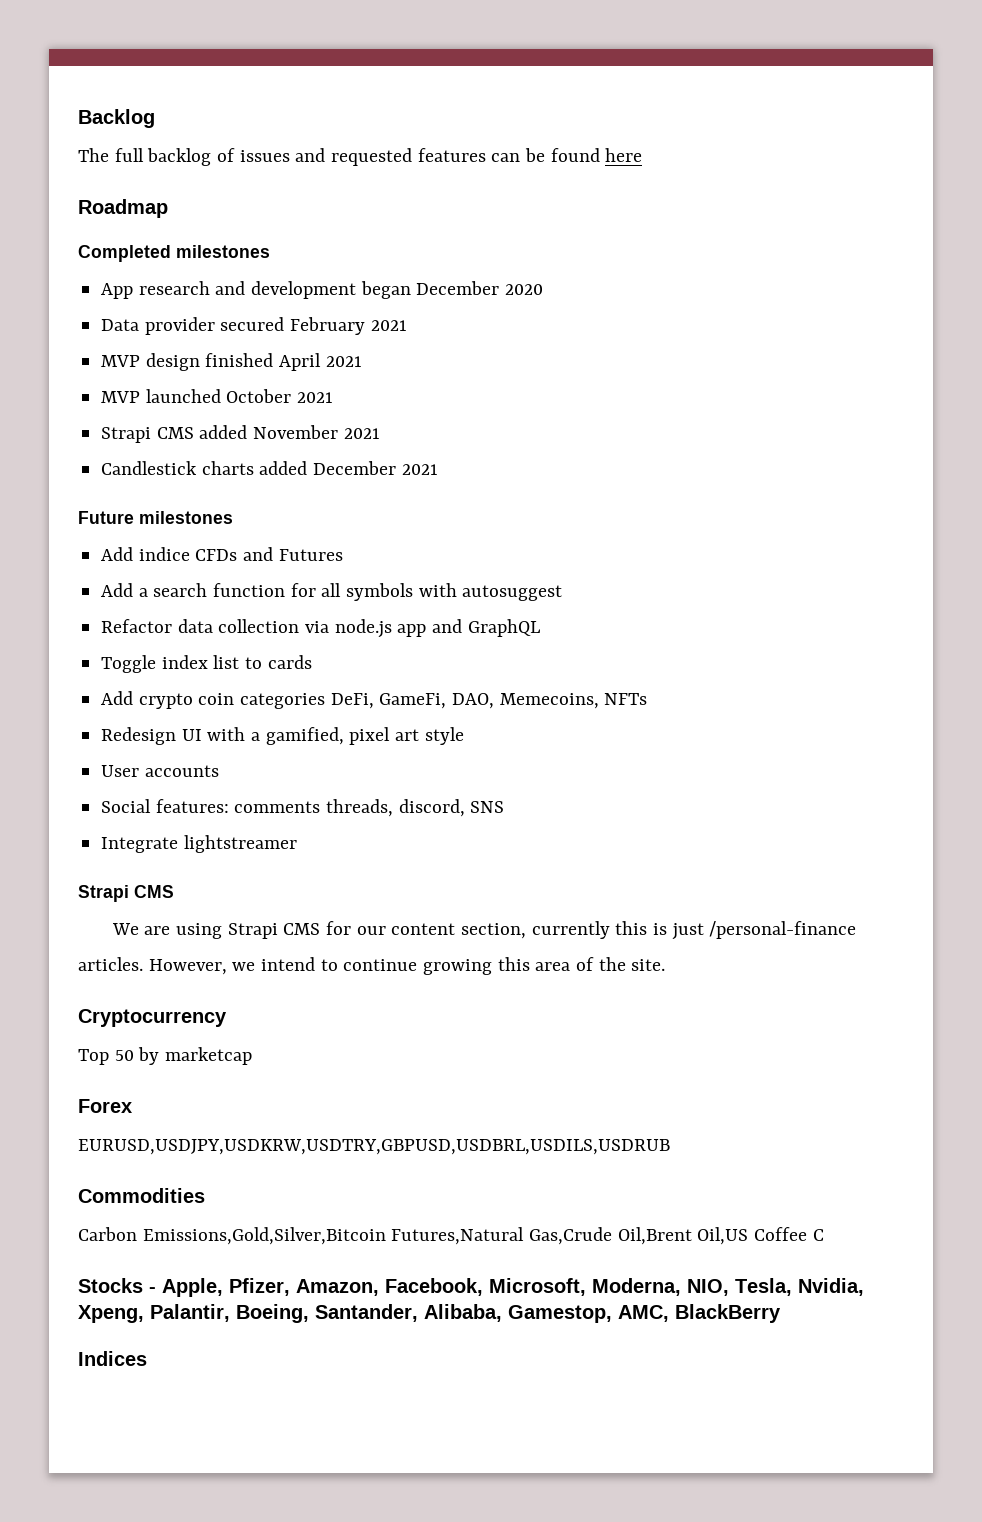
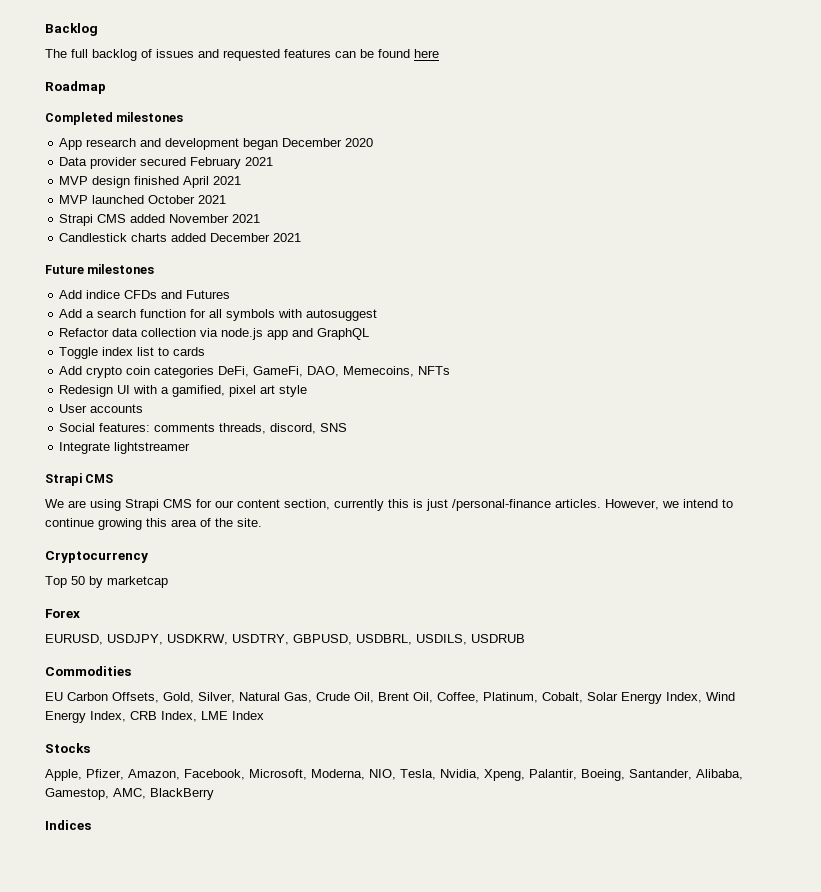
- EURUSD,USDJPY,USDKRW,USDTRY,GBPUSD,USDBRL,USDILS,USDRUB
+ EURUSD, USDJPY, USDKRW, USDTRY, GBPUSD, USDBRL, USDILS, USDRUB
  Commodities
- Carbon Emissions,Gold,Silver,Bitcoin Futures,Natural Gas,Crude Oil,Brent Oil,US Coffee C
+ EU Carbon Offsets, Gold, Silver, Natural Gas, Crude Oil, Brent Oil, Coffee, Platinum, Cobalt, Solar Energy Index, Wind Energy Index, CRB Index, LME Index
- Stocks - Apple, Pfizer, Amazon, Facebook, Microsoft, Moderna, NIO, Tesla, Nvidia, Xpeng, Palantir, Boeing, Santander, Alibaba, Gamestop, AMC, BlackBerry
+ Stocks
+ Apple, Pfizer, Amazon, Facebook, Microsoft, Moderna, NIO, Tesla, Nvidia, Xpeng, Palantir, Boeing, Santander, Alibaba, Gamestop, AMC, BlackBerry

